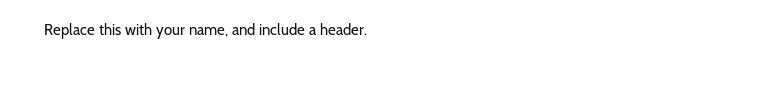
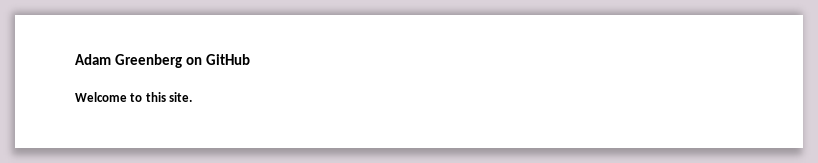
- Replace this with your name, and include a header.
+ Adam Greenberg on GitHub
+ Welcome to this site.

